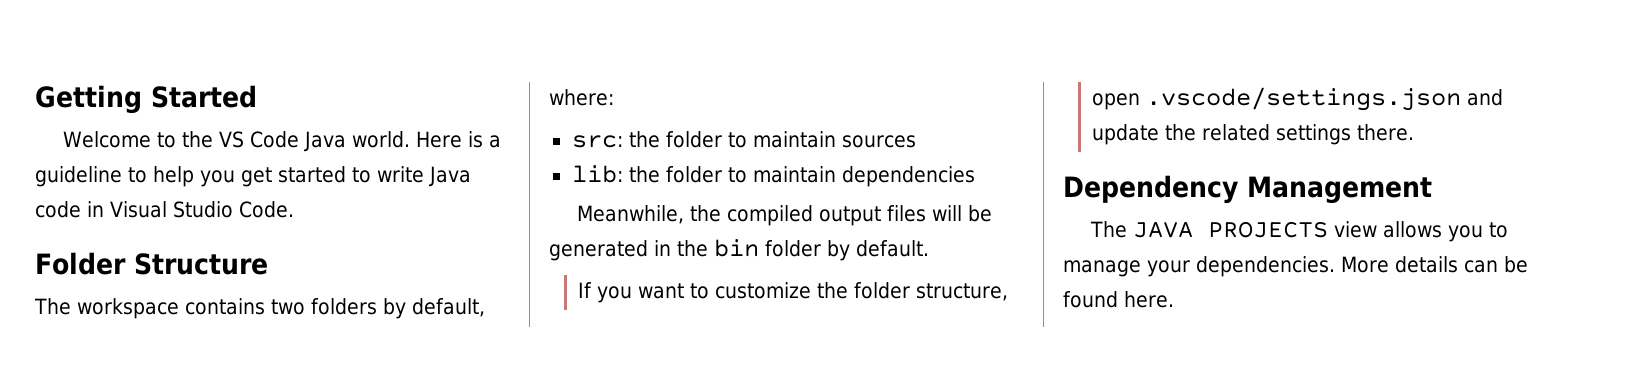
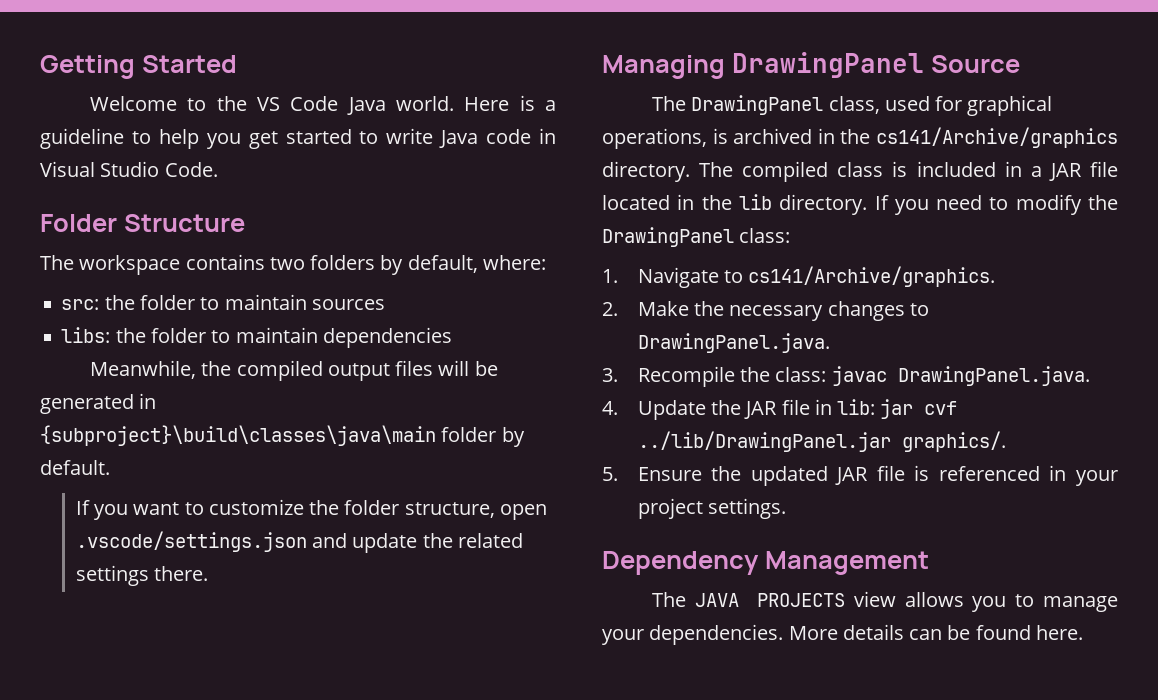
- lib: the folder to maintain dependencies
+ libs: the folder to maintain dependencies
- Meanwhile, the compiled output files will be generated in the bin folder by default.
+ Meanwhile, the compiled output files will be generated in {subproject}\build\classes\java\main folder by default.
+ Managing DrawingPanel Source
+ The DrawingPanel class, used for graphical operations, is archived in the cs141/Archive/graphics directory. The compiled class is included in a JAR file located in the lib directory. If you need to modify the DrawingPanel class:
+ 1. Navigate to cs141/Archive/graphics.
+ 2. Make the necessary changes to DrawingPanel.java.
+ 3. Recompile the class: javac DrawingPanel.java.
+ 4. Update the JAR file in lib: jar cvf ../lib/DrawingPanel.jar graphics/.
+ 5. Ensure the updated JAR file is referenced in your project settings.

